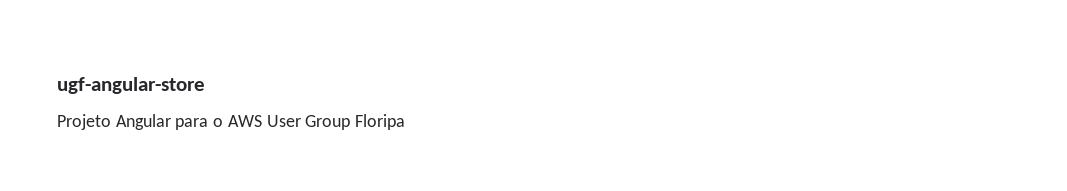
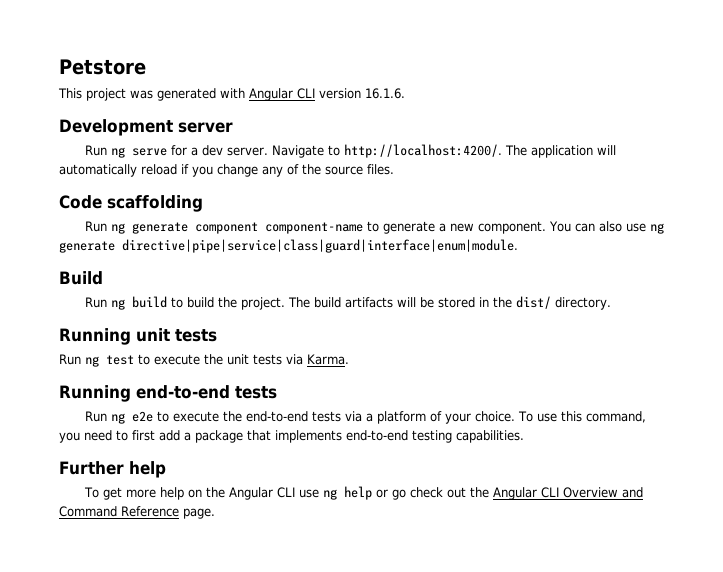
- ugf-angular-store
- Projeto Angular para o AWS User Group Floripa
+ Petstore
+ This project was generated with Angular CLI version 16.1.6.
+ Development server
+ Run ng serve for a dev server. Navigate to http://localhost:4200/. The application will automatically reload if you change any of the source files.
+ Code scaffolding
+ Run ng generate component component-name to generate a new component. You can also use ng generate directive|pipe|service|class|guard|interface|enum|module.
+ Build
+ Run ng build to build the project. The build artifacts will be stored in the dist/ directory.
+ Running unit tests
+ Run ng test to execute the unit tests via Karma.
+ Running end-to-end tests
+ Run ng e2e to execute the end-to-end tests via a platform of your choice. To use this command, you need to first add a package that implements end-to-end testing capabilities.
+ Further help
+ To get more help on the Angular CLI use ng help or go check out the Angular CLI Overview and Command Reference page.

